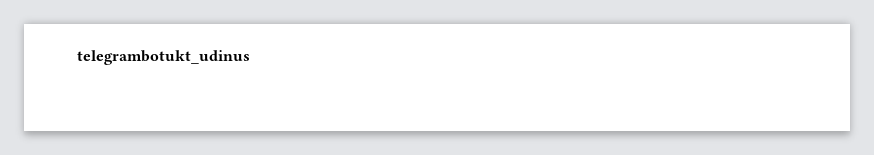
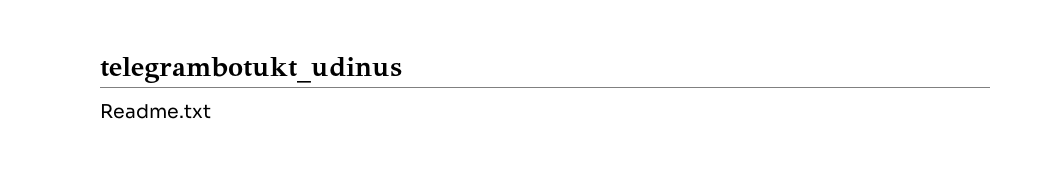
+ Readme.txt

